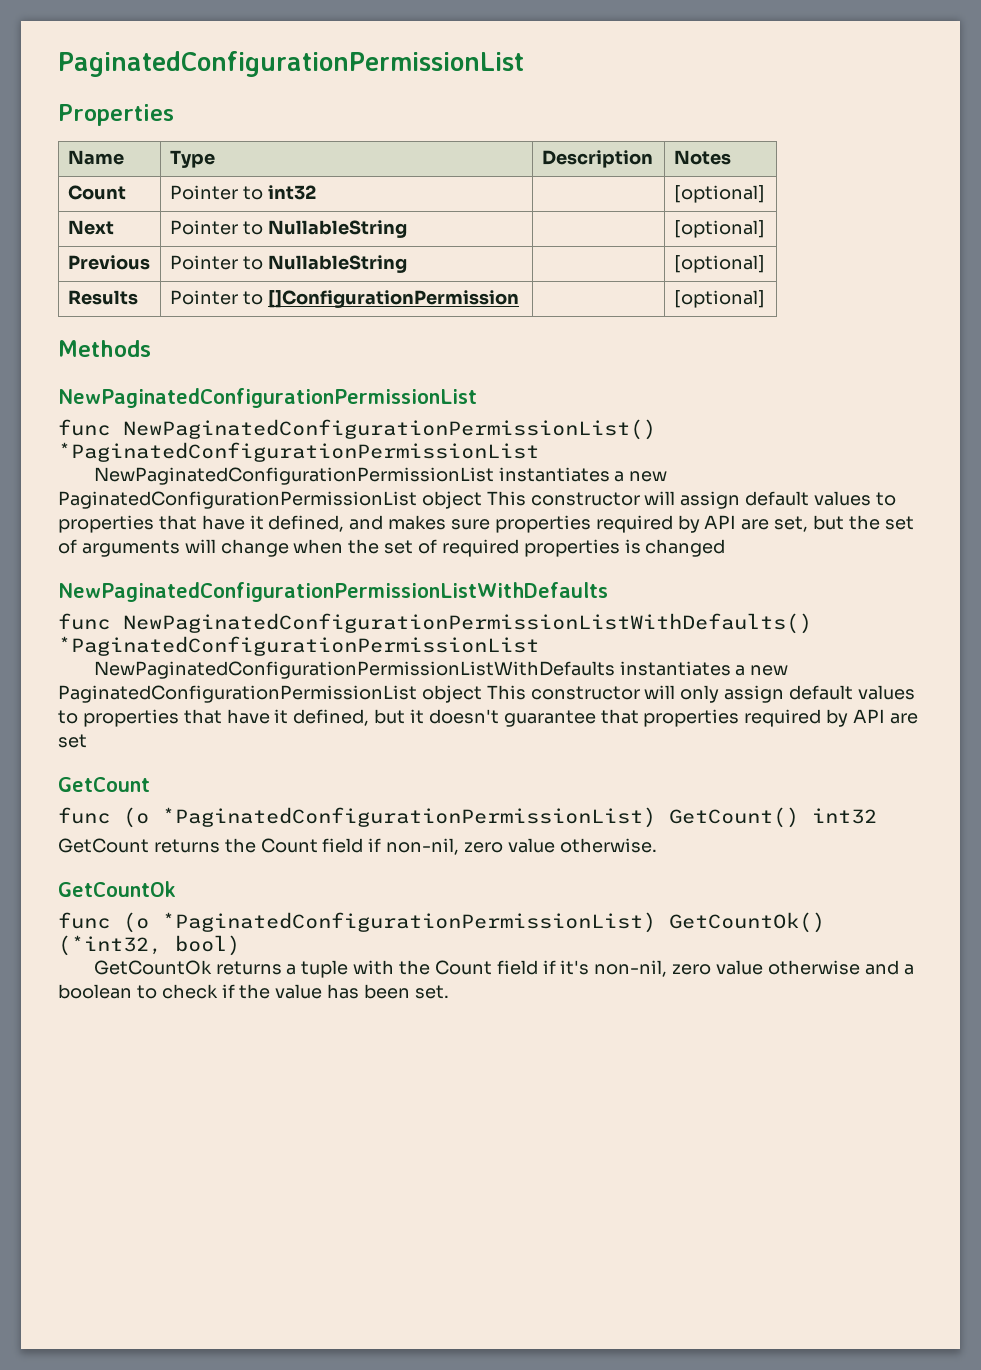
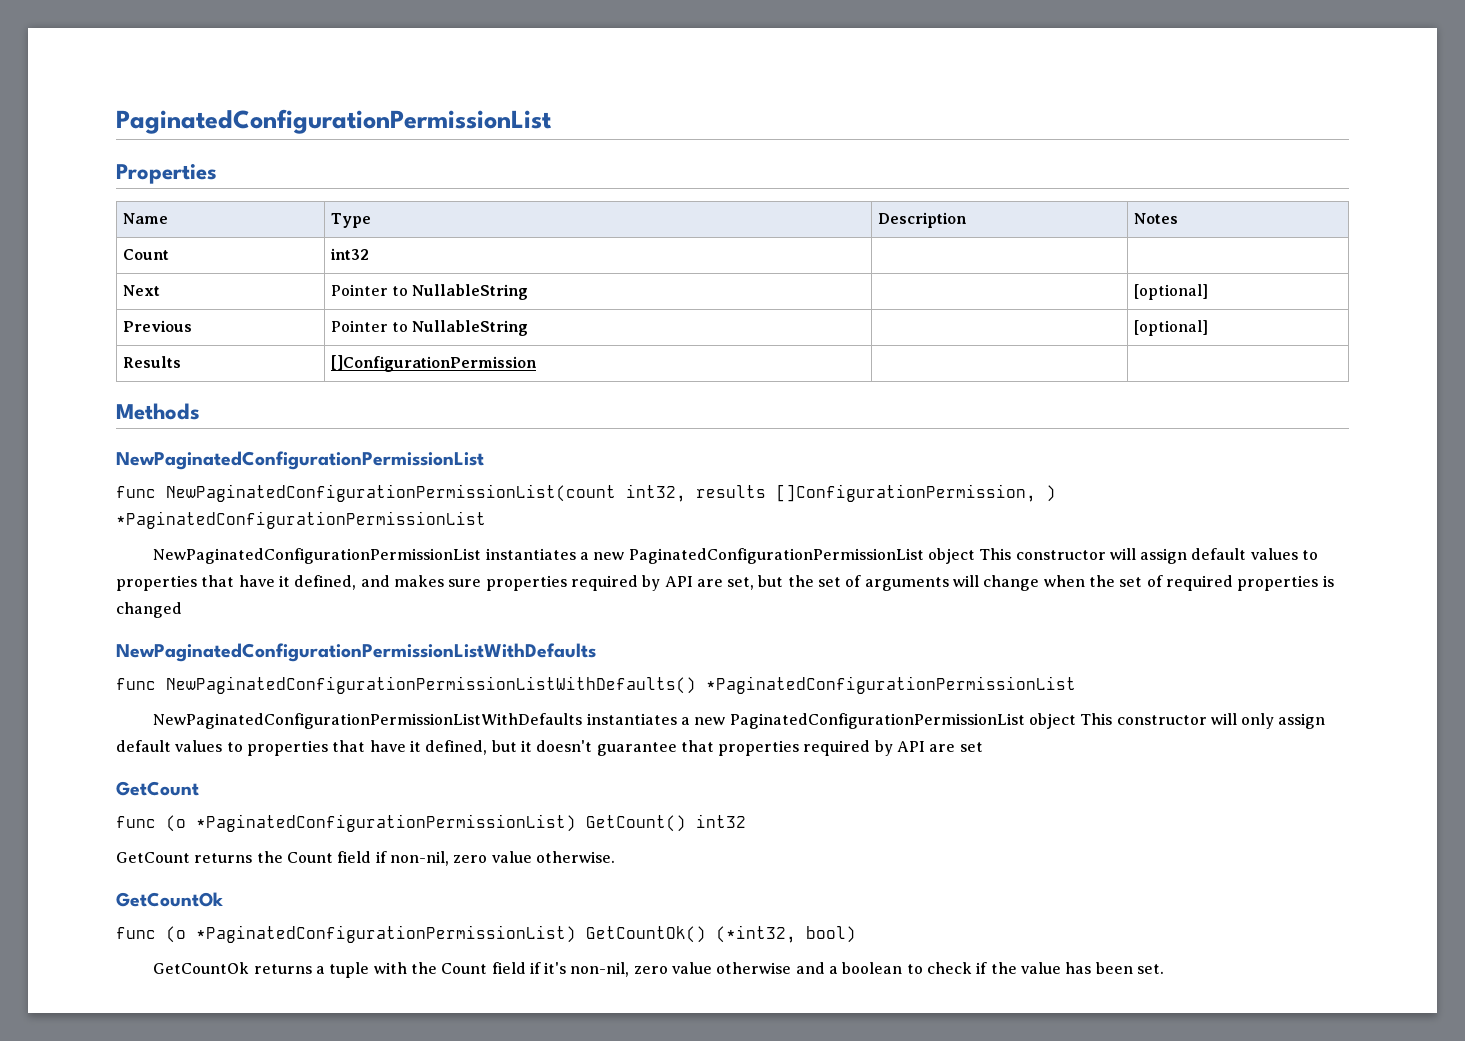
- Count | Pointer to int32 | | [optional]
+ Count | int32 | |
- Results | Pointer to []ConfigurationPermission | | [optional]
+ Results | []ConfigurationPermission | |
- func NewPaginatedConfigurationPermissionList() *PaginatedConfigurationPermissionList
+ func NewPaginatedConfigurationPermissionList(count int32, results []ConfigurationPermission, ) *PaginatedConfigurationPermissionList

